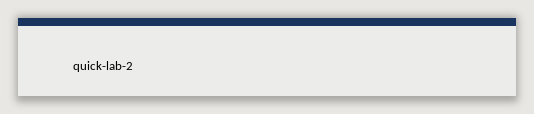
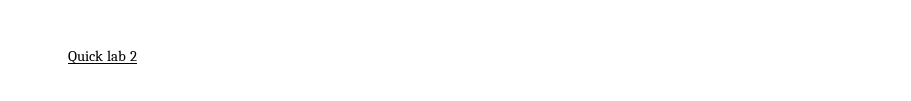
- quick-lab-2
+ Quick lab 2

